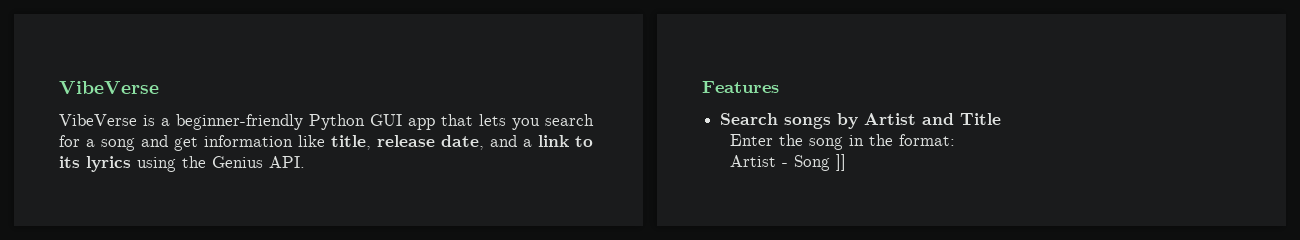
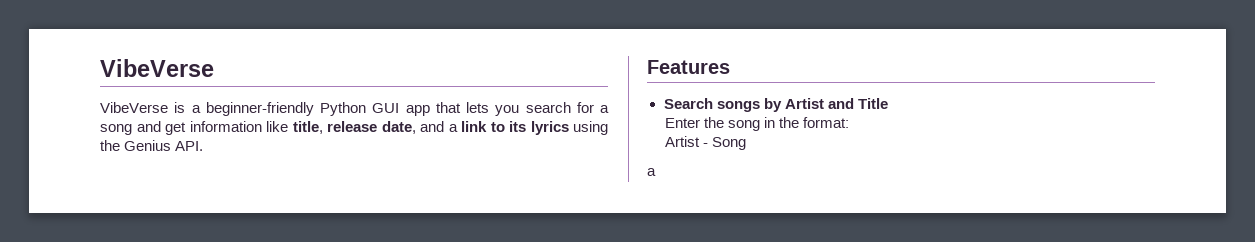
- Artist - Song ]]
+ Artist - Song
+ a

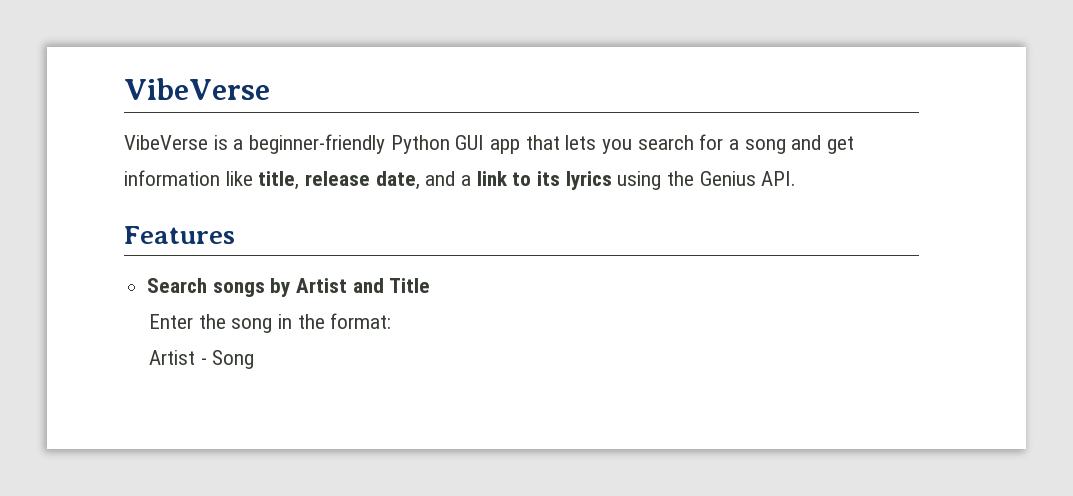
  Artist - Song
- a

